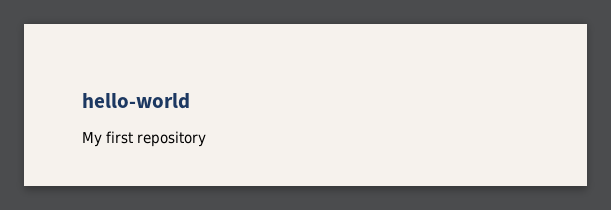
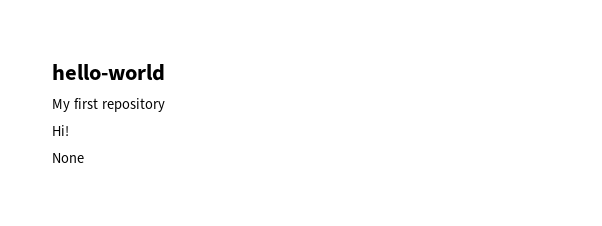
+ Hi!
+ None

